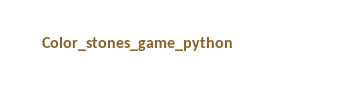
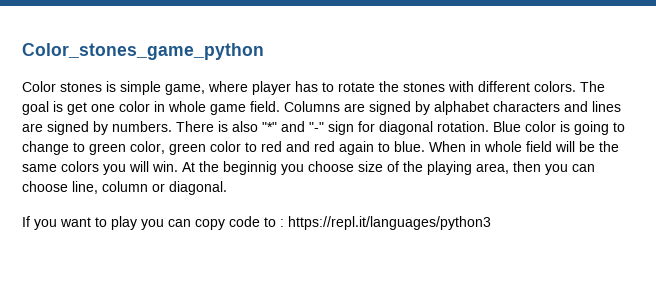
+ Color stones is simple game, where player has to rotate the stones with different colors. The goal is get one color in whole game field. Columns are signed by alphabet characters and lines are signed by numbers. There is also "*" and "-" sign for diagonal rotation. Blue color is going to change to green color, green color to red and red again to blue. When in whole field will be the same colors you will win. At the beginnig you choose size of the playing area, then you can choose line, column or diagonal.
+ If you want to play you can copy code to : https://repl.it/languages/python3

